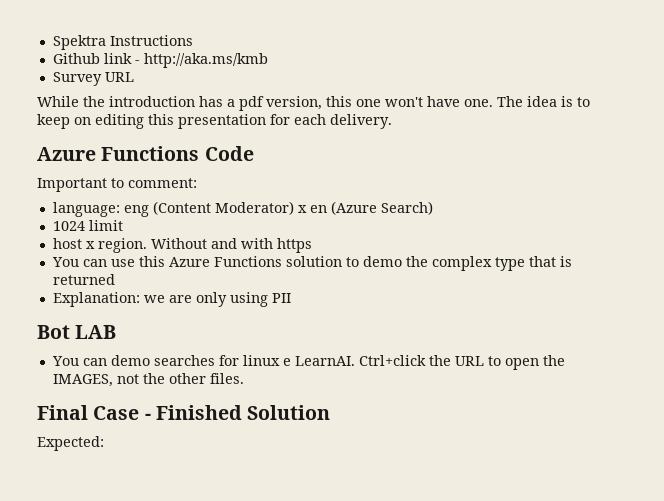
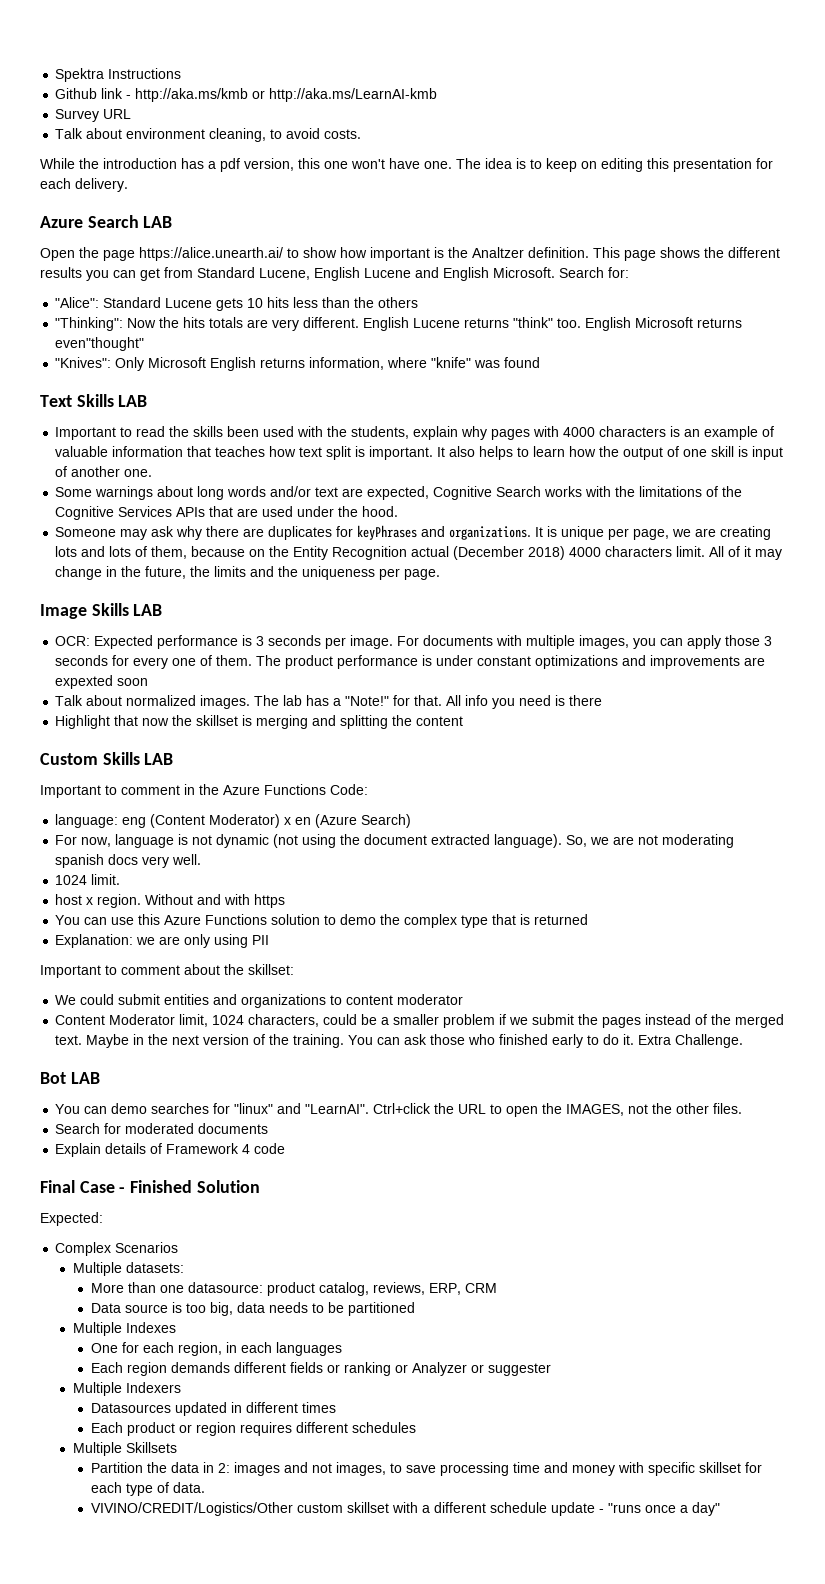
- Github link - http://aka.ms/kmb
+ Github link - http://aka.ms/kmb or http://aka.ms/LearnAI-kmb
+ Talk about environment cleaning, to avoid costs.
- Azure Functions Code
- Important to comment:
+ Azure Search LAB
+ Open the page https://alice.unearth.ai/ to show how important is the Analtzer definition. This page shows the different results you can get from Standard Lucene, English Lucene and English Microsoft. Search for:
+ "Alice": Standard Lucene gets 10 hits less than the others
+ "Thinking": Now the hits totals are very different. English Lucene returns "think" too. English Microsoft returns even"thought"
+ "Knives": Only Microsoft English returns information, where "knife" was found
+ Text Skills LAB
+ Important to read the skills been used with the students, explain why pages with 4000 characters is an example of valuable information that teaches how text split is important. It also helps to learn how the output of one skill is input of another one.
+ Some warnings about long words and/or text are expected, Cognitive Search works with the limitations of the Cognitive Services APIs that are used under the hood.
+ Someone may ask why there are duplicates for keyPhrases and organizations. It is unique per page, we are creating lots and lots of them, because on the Entity Recognition actual (December 2018) 4000 characters limit. All of it may change in the future, the limits and the uniqueness per page.
+ Image Skills LAB
+ OCR: Expected performance is 3 seconds per image. For documents with multiple images, you can apply those 3 seconds for every one of them. The product performance is under constant optimizations and improvements are expexted soon
+ Talk about normalized images. The lab has a "Note!" for that. All info you need is there
+ Highlight that now the skillset is merging and splitting the content
+ Custom Skills LAB
+ Important to comment in the Azure Functions Code:
- 1024 limit
+ For now, language is not dynamic (not using the document extracted language). So, we are not moderating spanish docs very well.
+ 1024 limit.
+ Important to comment about the skillset:
+ We could submit entities and organizations to content moderator
+ Content Moderator limit, 1024 characters, could be a smaller problem if we submit the pages instead of the merged text. Maybe in the next version of the training. You can ask those who finished early to do it. Extra Challenge.
- You can demo searches for linux e LearnAI.
+ You can demo searches for "linux" and "LearnAI".
+ Search for moderated documents
+ Explain details of Framework 4 code
+ Complex Scenarios
+ Multiple datasets:
+ More than one datasource: product catalog, reviews, ERP, CRM
+ Data source is too big, data needs to be partitioned
+ Multiple Indexes
+ One for each region, in each languages
+ Each region demands different fields or ranking or Analyzer or suggester
+ Multiple Indexers
+ Datasources updated in different times
+ Each product or region requires different schedules
+ Multiple Skillsets
+ Partition the data in 2: images and not images, to save processing time and money with specific skillset for each type of data.
+ VIVINO/CREDIT/Logistics/Other custom skillset with a different schedule update - "runs once a day"

